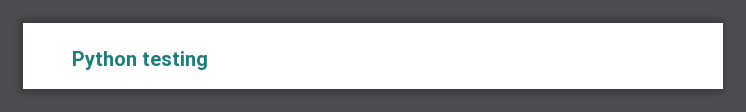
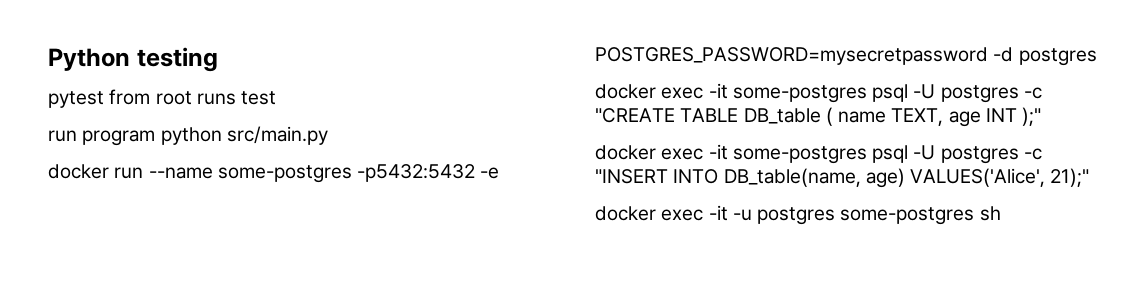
+ pytest from root runs test
+ run program python src/main.py
+ docker run --name some-postgres -p5432:5432 -e POSTGRES_PASSWORD=mysecretpassword -d postgres
+ docker exec -it some-postgres psql -U postgres -c "CREATE TABLE DB_table ( name TEXT, age INT );"
+ docker exec -it some-postgres psql -U postgres -c "INSERT INTO DB_table(name, age) VALUES('Alice', 21);"
+ docker exec -it -u postgres some-postgres sh

